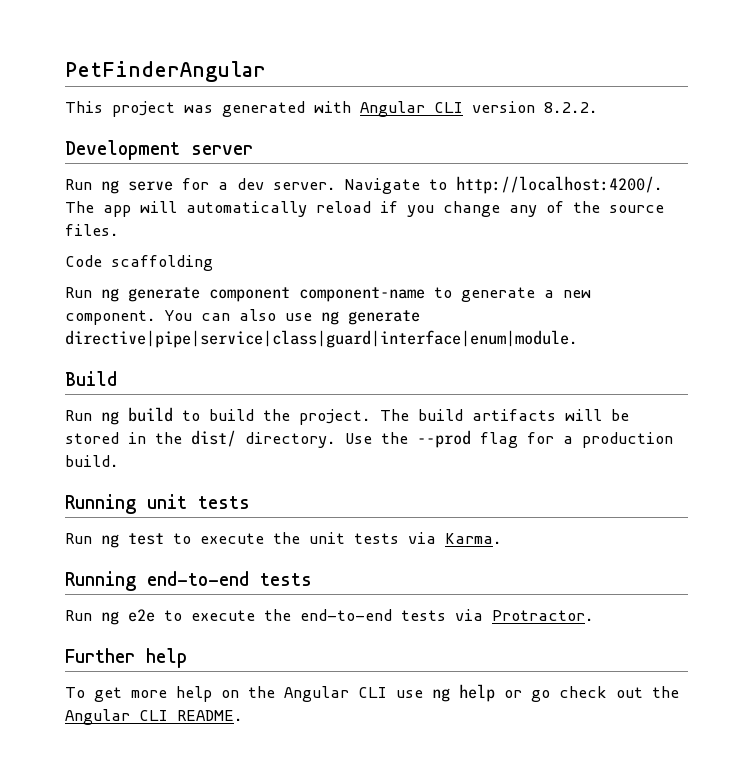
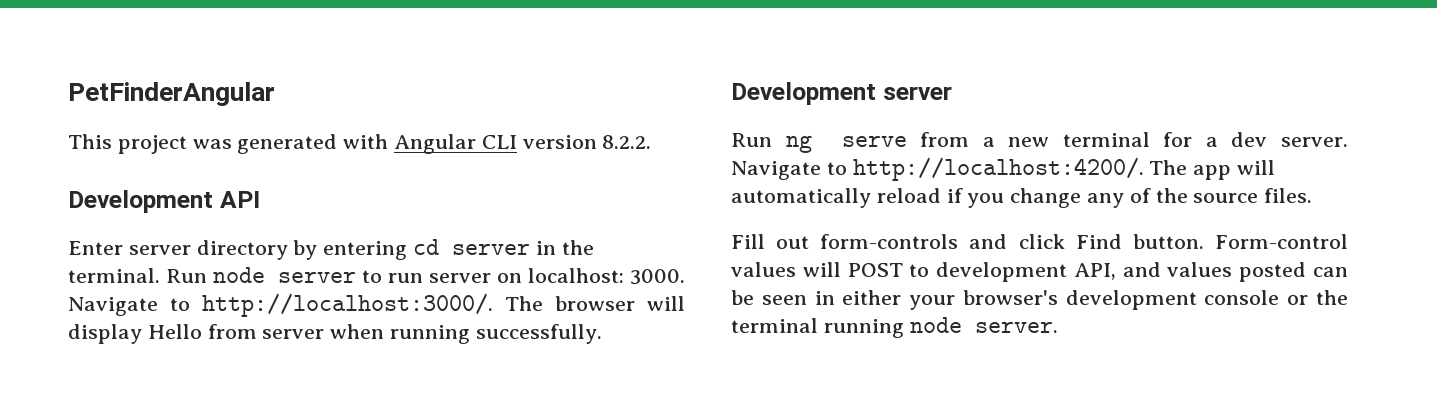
+ Development API
+ Enter server directory by entering cd server in the terminal. Run node server to run server on localhost: 3000. Navigate to http://localhost:3000/. The browser will display Hello from server when running successfully.
- Run ng serve for a dev server.
+ Run ng serve from a new terminal for a dev server.
- Code scaffolding
- Run ng generate component component-name to generate a new component. You can also use ng generate directive|pipe|service|class|guard|interface|enum|module.
- Build
- Run ng build to build the project. The build artifacts will be stored in the dist/ directory. Use the --prod flag for a production build.
- Running unit tests
- Run ng test to execute the unit tests via Karma.
- Running end-to-end tests
- Run ng e2e to execute the end-to-end tests via Protractor.
- Further help
- To get more help on the Angular CLI use ng help or go check out the Angular CLI README.
+ Fill out form-controls and click Find button. Form-control values will POST to development API, and values posted can be seen in either your browser's development console or the terminal running node server.

